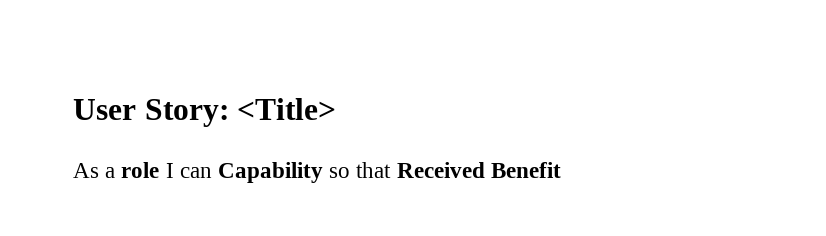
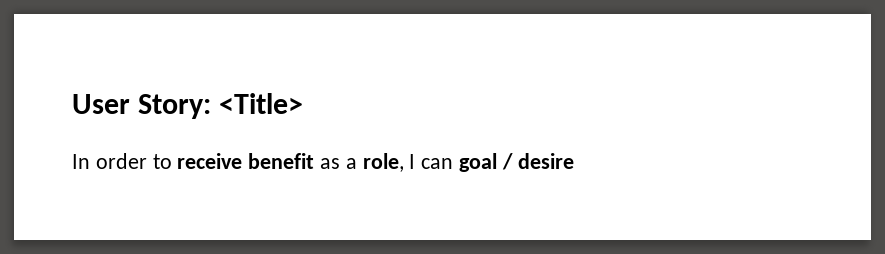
- As a role I can Capability so that Received Benefit
+ In order to receive benefit as a role, I can goal / desire

